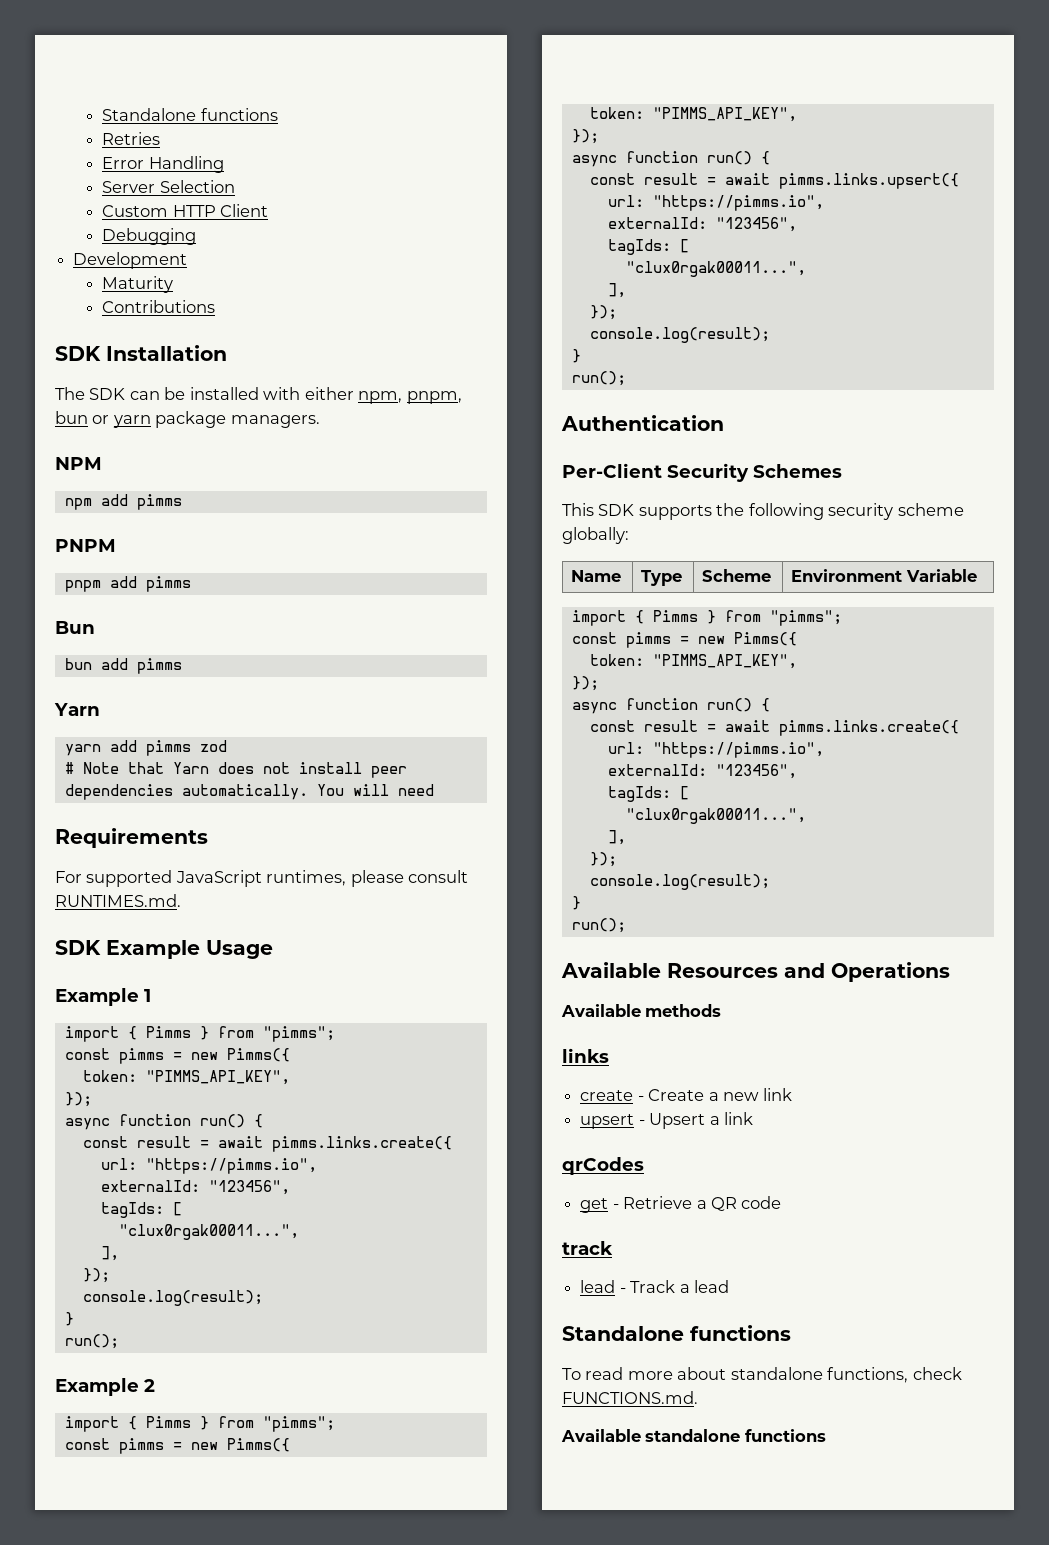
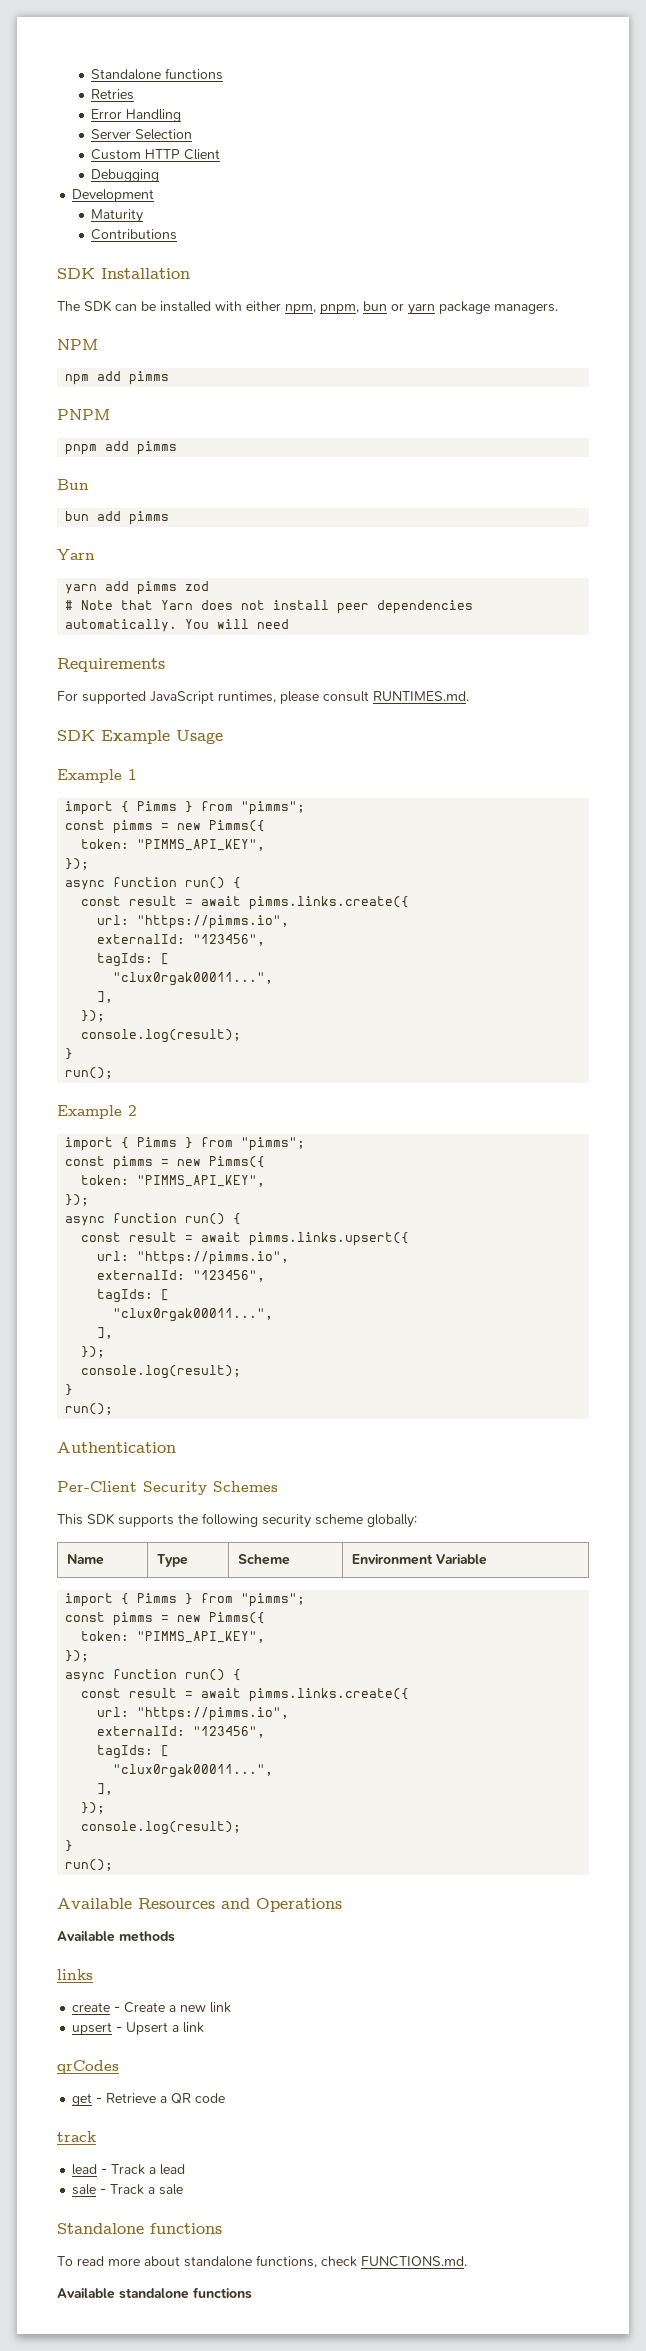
+ sale - Track a sale

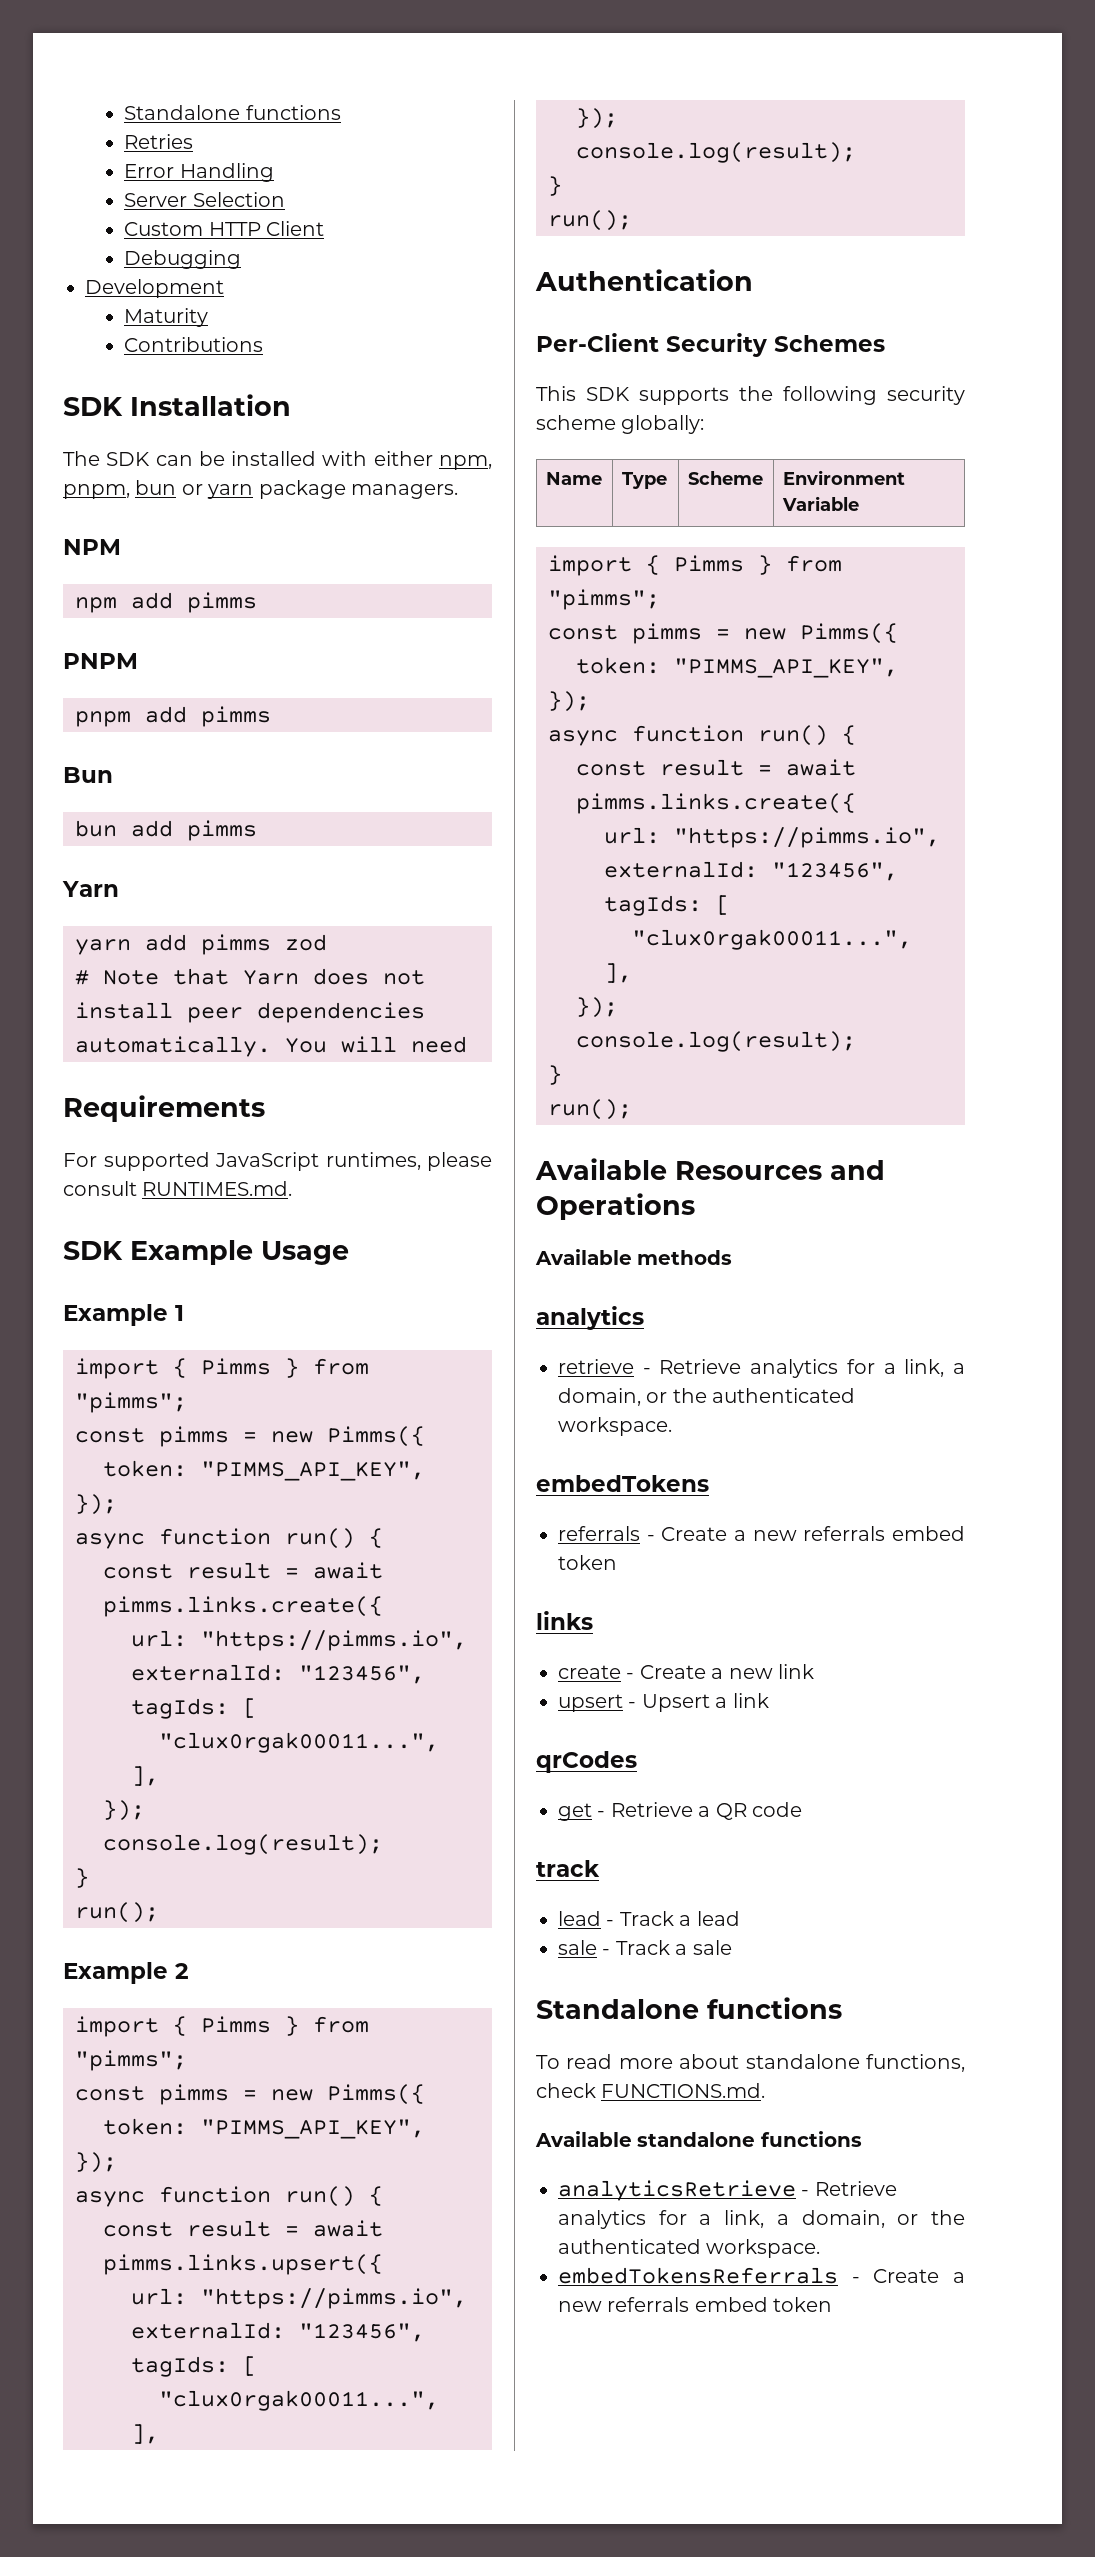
  Available methods
+ analytics
+ retrieve - Retrieve analytics for a link, a domain, or the authenticated workspace.
+ embedTokens
+ referrals - Create a new referrals embed token
+ analyticsRetrieve - Retrieve analytics for a link, a domain, or the authenticated workspace.
+ embedTokensReferrals - Create a new referrals embed token

